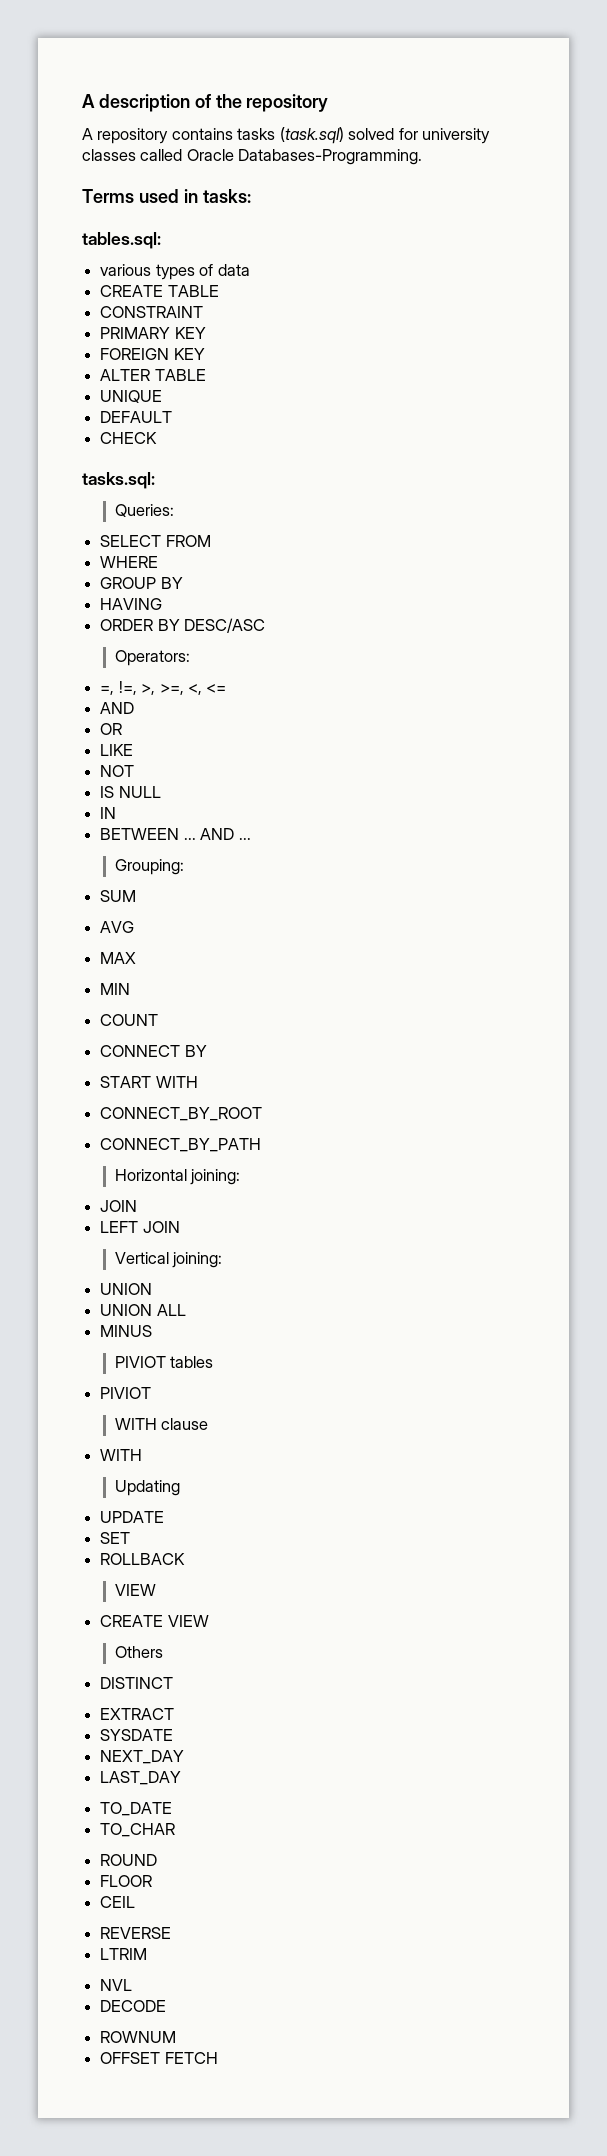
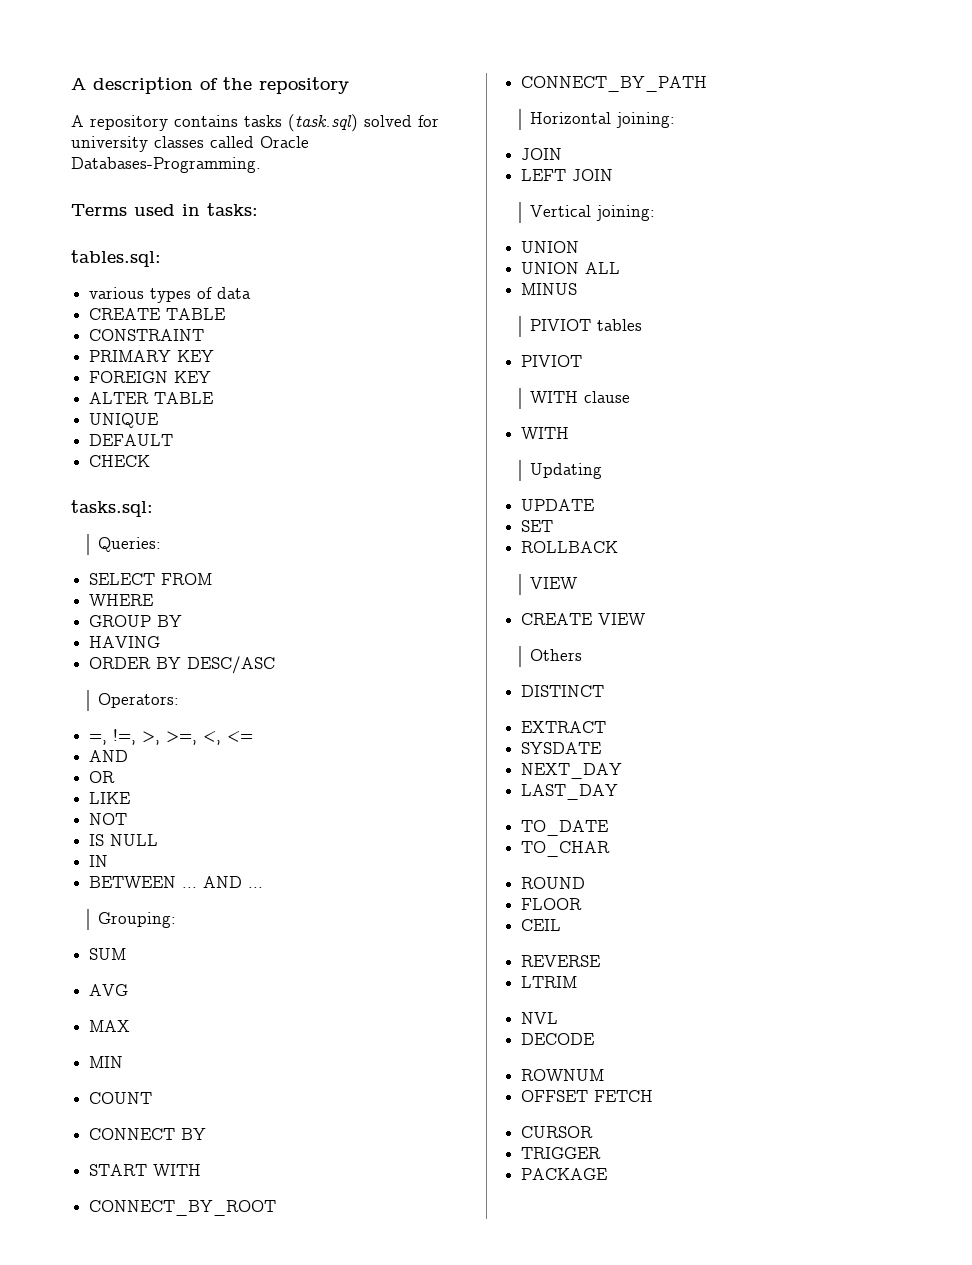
+ CURSOR
+ TRIGGER
+ PACKAGE

